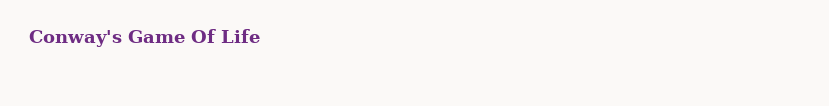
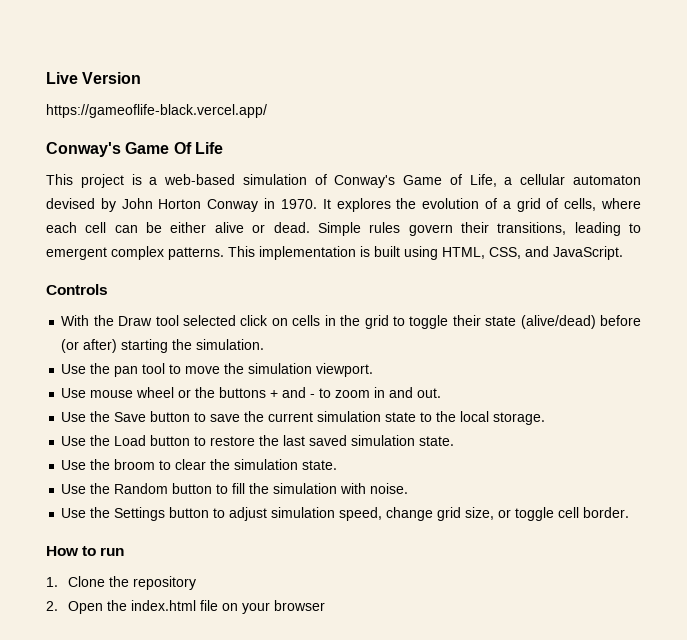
+ Live Version
+ https://gameoflife-black.vercel.app/
+ This project is a web-based simulation of Conway's Game of Life, a cellular automaton devised by John Horton Conway in 1970. It explores the evolution of a grid of cells, where each cell can be either alive or dead. Simple rules govern their transitions, leading to emergent complex patterns. This implementation is built using HTML, CSS, and JavaScript.
+ Controls
+ With the Draw tool selected click on cells in the grid to toggle their state (alive/dead) before (or after) starting the simulation.
+ Use the pan tool to move the simulation viewport.
+ Use mouse wheel or the buttons + and - to zoom in and out.
+ Use the Save button to save the current simulation state to the local storage.
+ Use the Load button to restore the last saved simulation state.
+ Use the broom to clear the simulation state.
+ Use the Random button to fill the simulation with noise.
+ Use the Settings button to adjust simulation speed, change grid size, or toggle cell border.
+ How to run
+ 1. Clone the repository
+ 2. Open the index.html file on your browser

